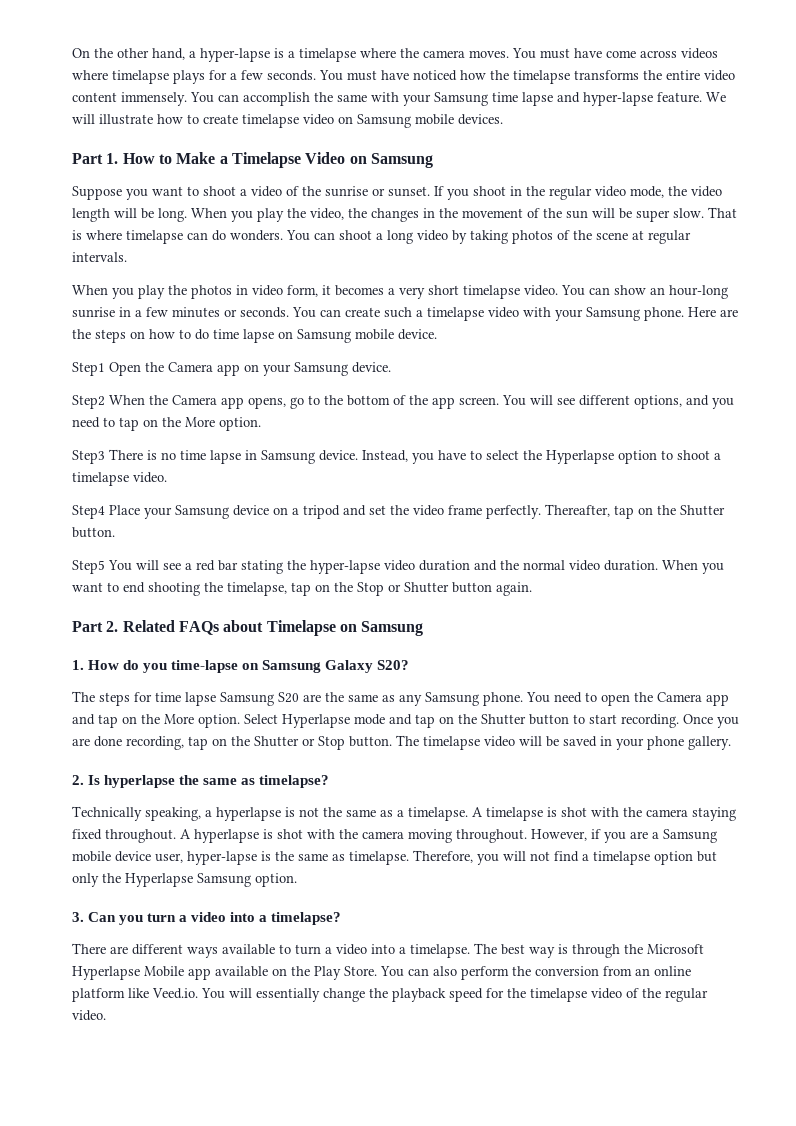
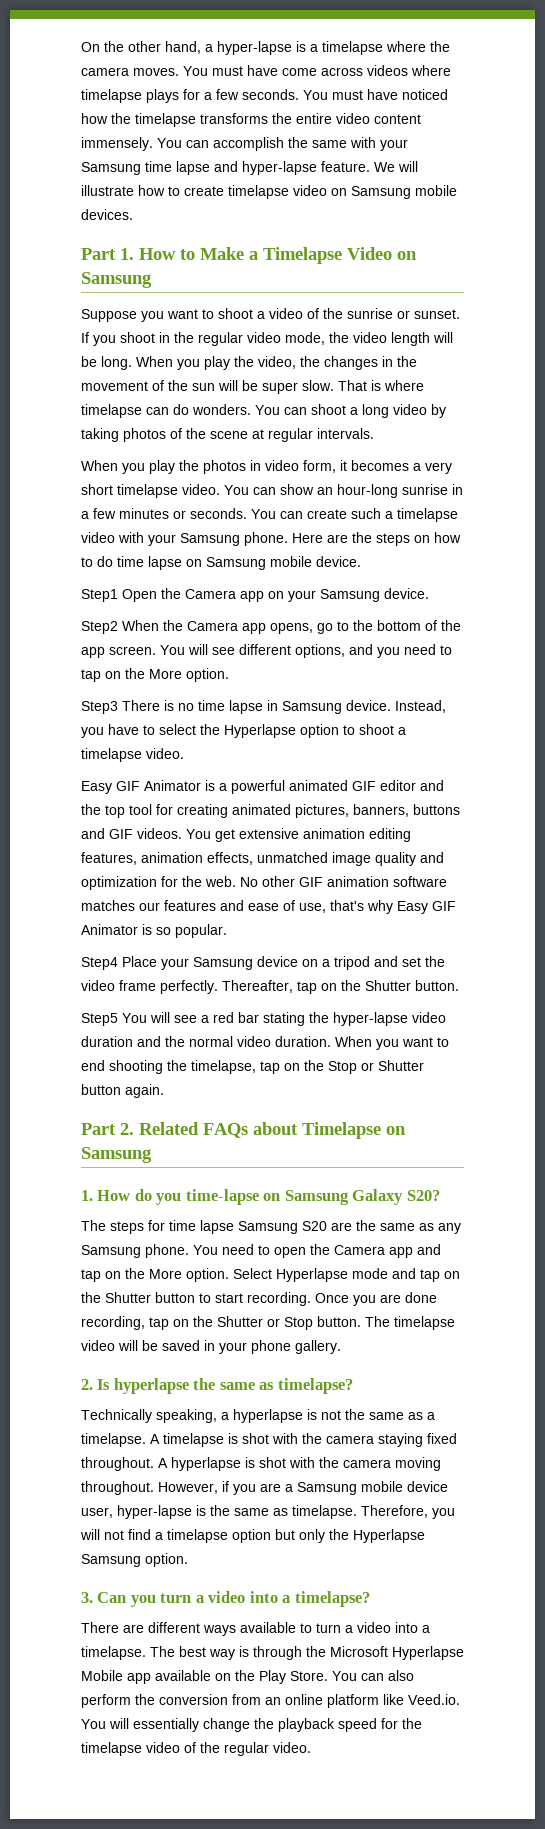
+ Easy GIF Animator is a powerful animated GIF editor and the top tool for creating animated pictures, banners, buttons and GIF videos. You get extensive animation editing features, animation effects, unmatched image quality and optimization for the web. No other GIF animation software matches our features and ease of use, that's why Easy GIF Animator is so popular.

